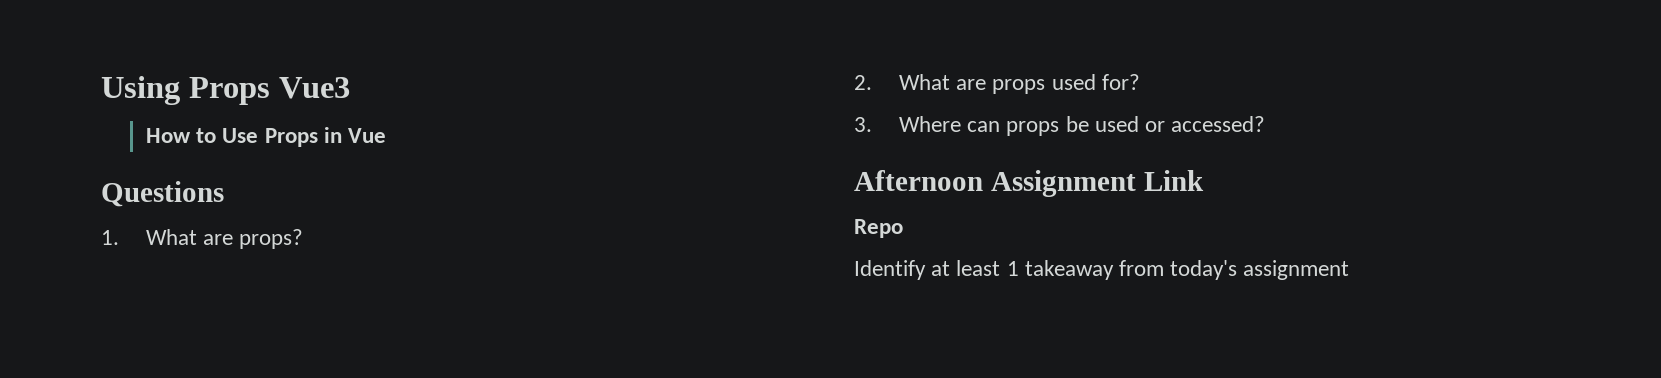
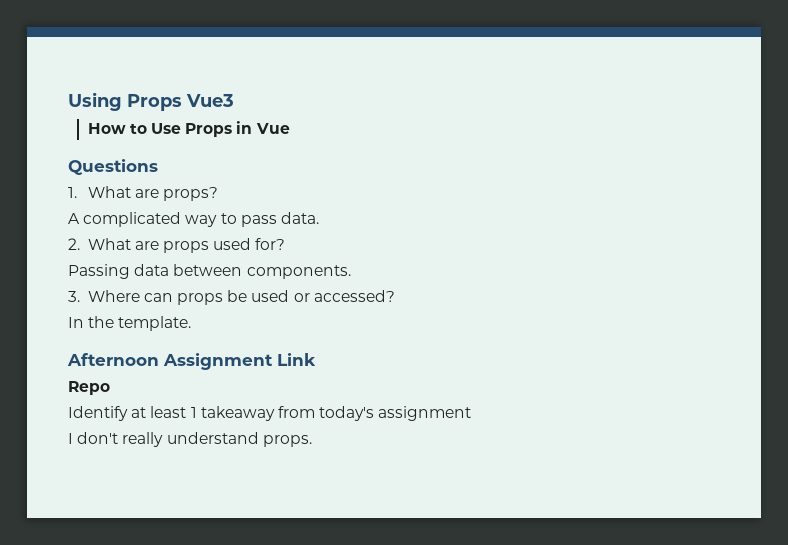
+ A complicated way to pass data.
+ Passing data between components.
+ In the template.
+ I don't really understand props.

